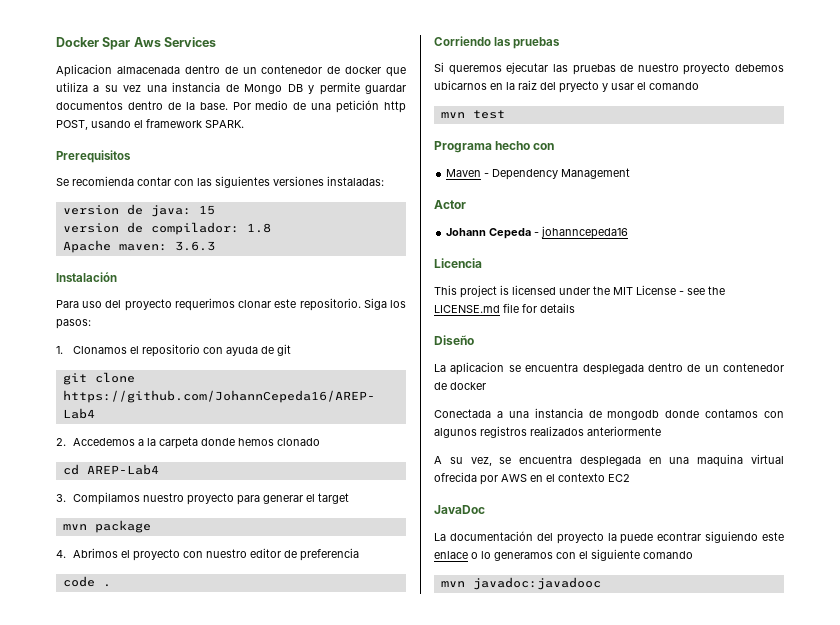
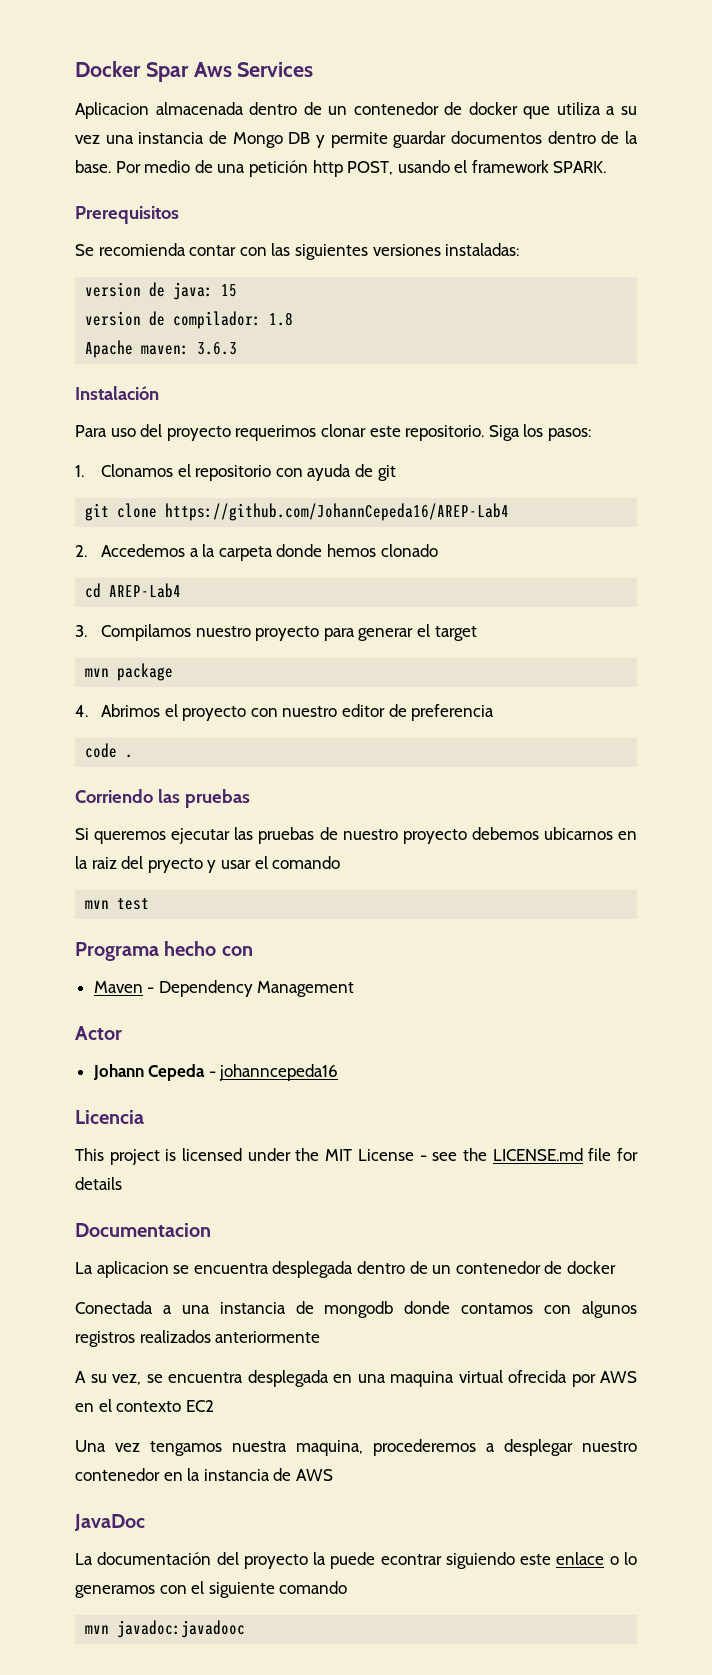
- Diseño
+ Documentacion
+ Una vez tengamos nuestra maquina, procederemos a desplegar nuestro contenedor en la instancia de AWS

